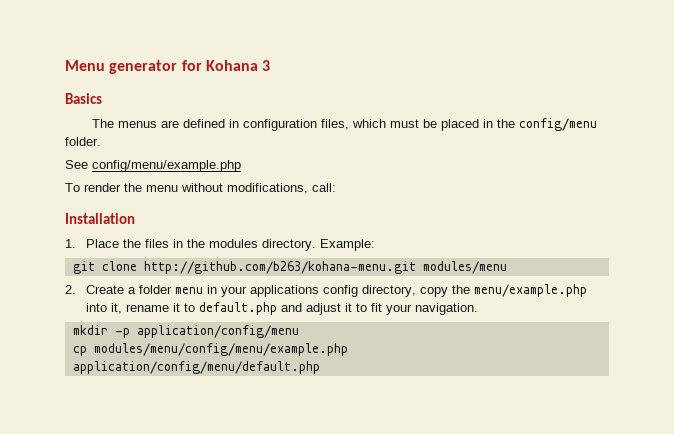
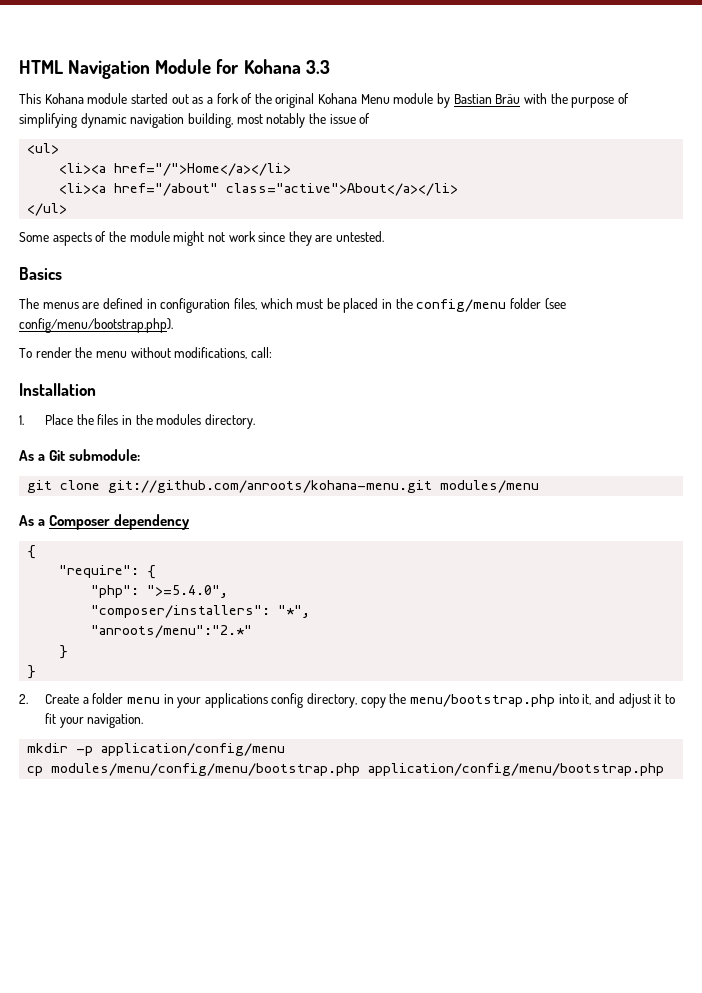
- Menu generator for Kohana 3
+ HTML Navigation Module for Kohana 3.3
+ This Kohana module started out as a fork of the original Kohana Menu module by Bastian Bräu with the purpose of simplifying dynamic navigation building, most notably the issue of
+ <ul>
+ <li><a href="/">Home</a></li>
+ <li><a href="/about" class="active">About</a></li>
+ </ul>
+ Some aspects of the module might not work since they are untested.
- The menus are defined in configuration files, which must be placed in the config/menu folder.
- See config/menu/example.php
+ The menus are defined in configuration files, which must be placed in the config/menu folder (see config/menu/bootstrap.php).
- 1. Place the files in the modules directory. Example:
+ 1. Place the files in the modules directory.
+ As a Git submodule:
- git clone http://github.com/b263/kohana-menu.git modules/menu
+ git clone git://github.com/anroots/kohana-menu.git modules/menu
+ As a Composer dependency
+ {
+ "require": {
+ "php": ">=5.4.0",
+ "composer/installers": "*",
+ "anroots/menu":"2.*"
+ }
+ }
- 2. Create a folder menu in your applications config directory, copy the menu/example.php into it, rename it to default.php and adjust it to fit your navigation.
+ 2. Create a folder menu in your applications config directory, copy the menu/bootstrap.php into it, and adjust it to fit your navigation.
- cp modules/menu/config/menu/example.php application/config/menu/default.php
+ cp modules/menu/config/menu/bootstrap.php application/config/menu/bootstrap.php

